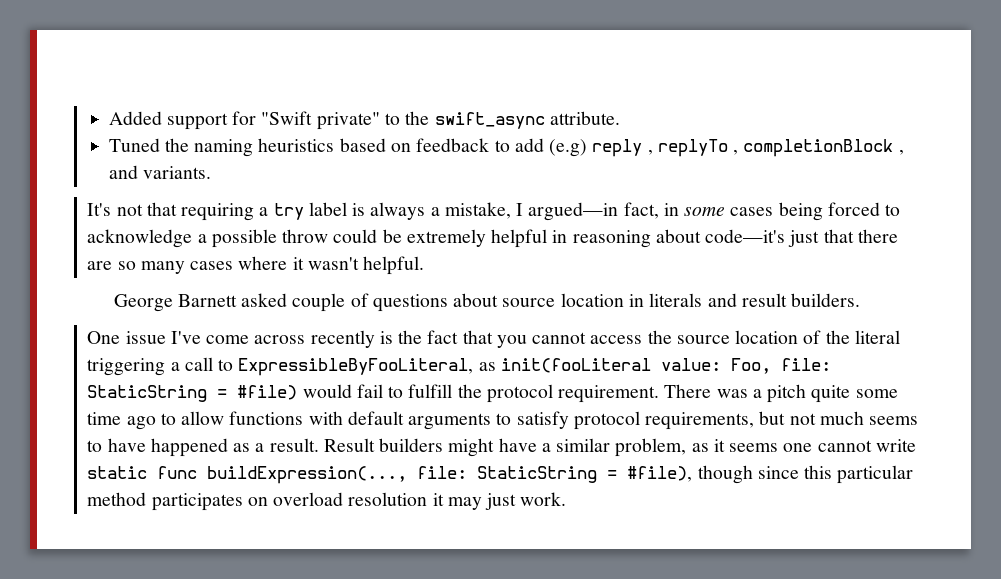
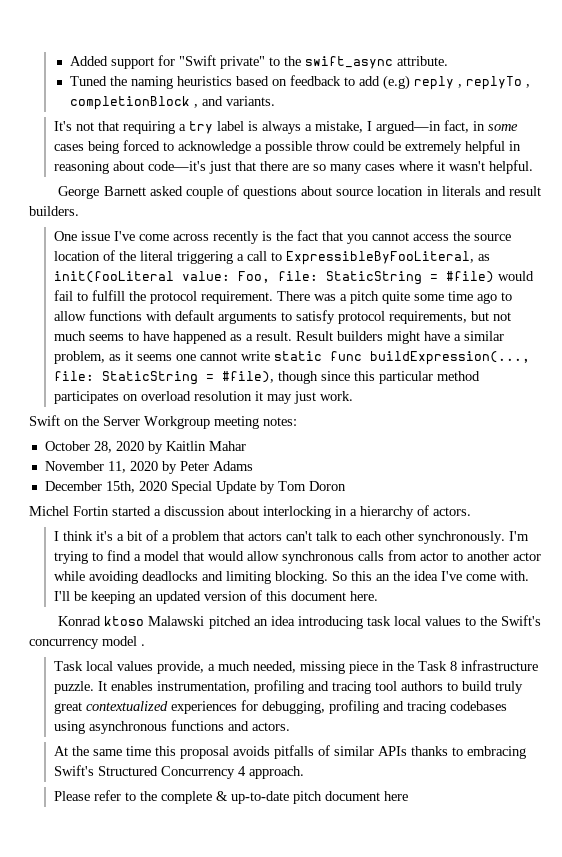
+ Swift on the Server Workgroup meeting notes:
+ October 28, 2020 by Kaitlin Mahar
+ November 11, 2020 by Peter Adams
+ December 15th, 2020 Special Update by Tom Doron
+ Michel Fortin started a discussion about interlocking in a hierarchy of actors.
+ I think it's a bit of a problem that actors can't talk to each other synchronously. I'm trying to find a model that would allow synchronous calls from actor to another actor while avoiding deadlocks and limiting blocking. So this an the idea I've come with. I'll be keeping an updated version of this document here.
+ Konrad ktoso Malawski pitched an idea introducing task local values to the Swift's concurrency model .
+ Task local values provide, a much needed, missing piece in the Task 8 infrastructure puzzle. It enables instrumentation, profiling and tracing tool authors to build truly great contextualized experiences for debugging, profiling and tracing codebases using asynchronous functions and actors.
+ At the same time this proposal avoids pitfalls of similar APIs thanks to embracing Swift's Structured Concurrency 4 approach.
+ Please refer to the complete & up-to-date pitch document here

